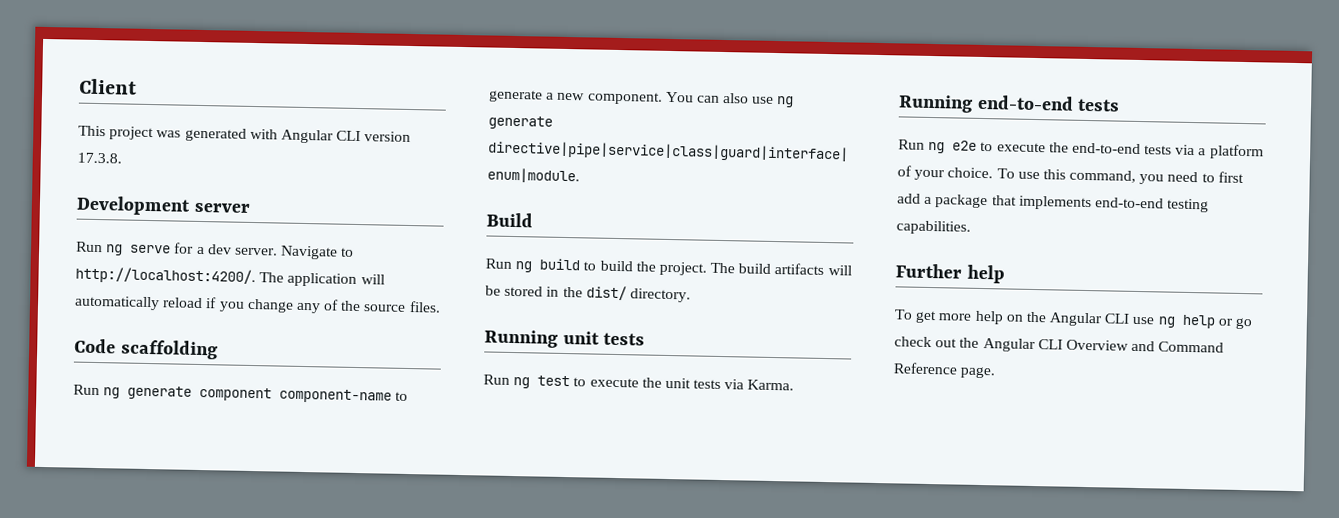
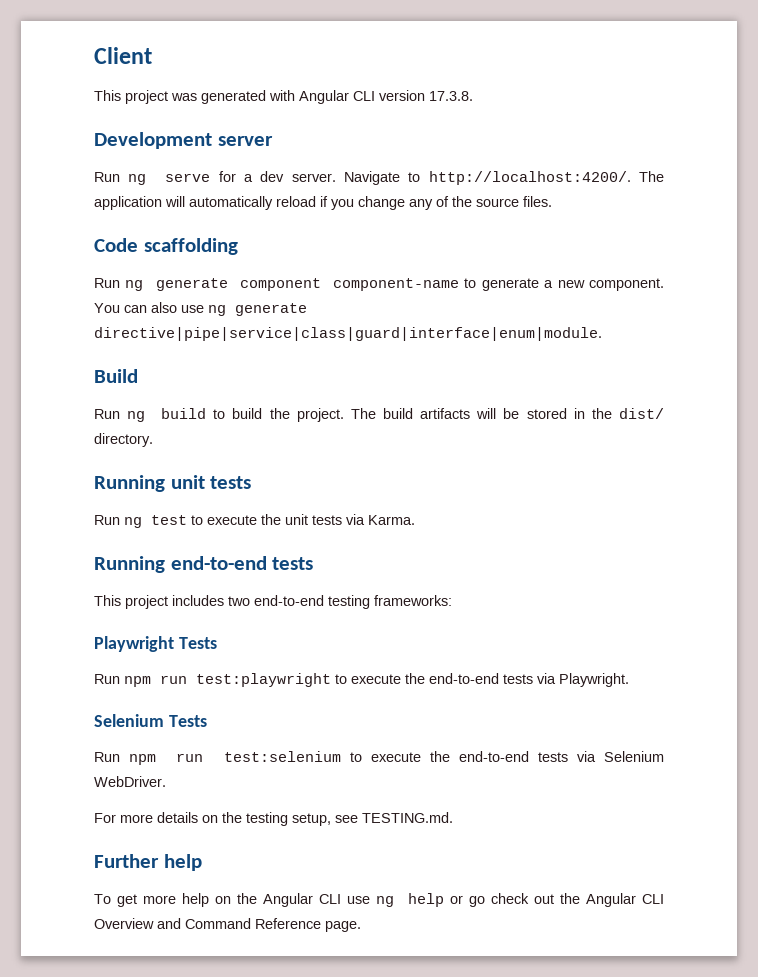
- Run ng e2e to execute the end-to-end tests via a platform of your choice. To use this command, you need to first add a package that implements end-to-end testing capabilities.
+ This project includes two end-to-end testing frameworks:
+ Playwright Tests
+ Run npm run test:playwright to execute the end-to-end tests via Playwright.
+ Selenium Tests
+ Run npm run test:selenium to execute the end-to-end tests via Selenium WebDriver.
+ For more details on the testing setup, see TESTING.md.

